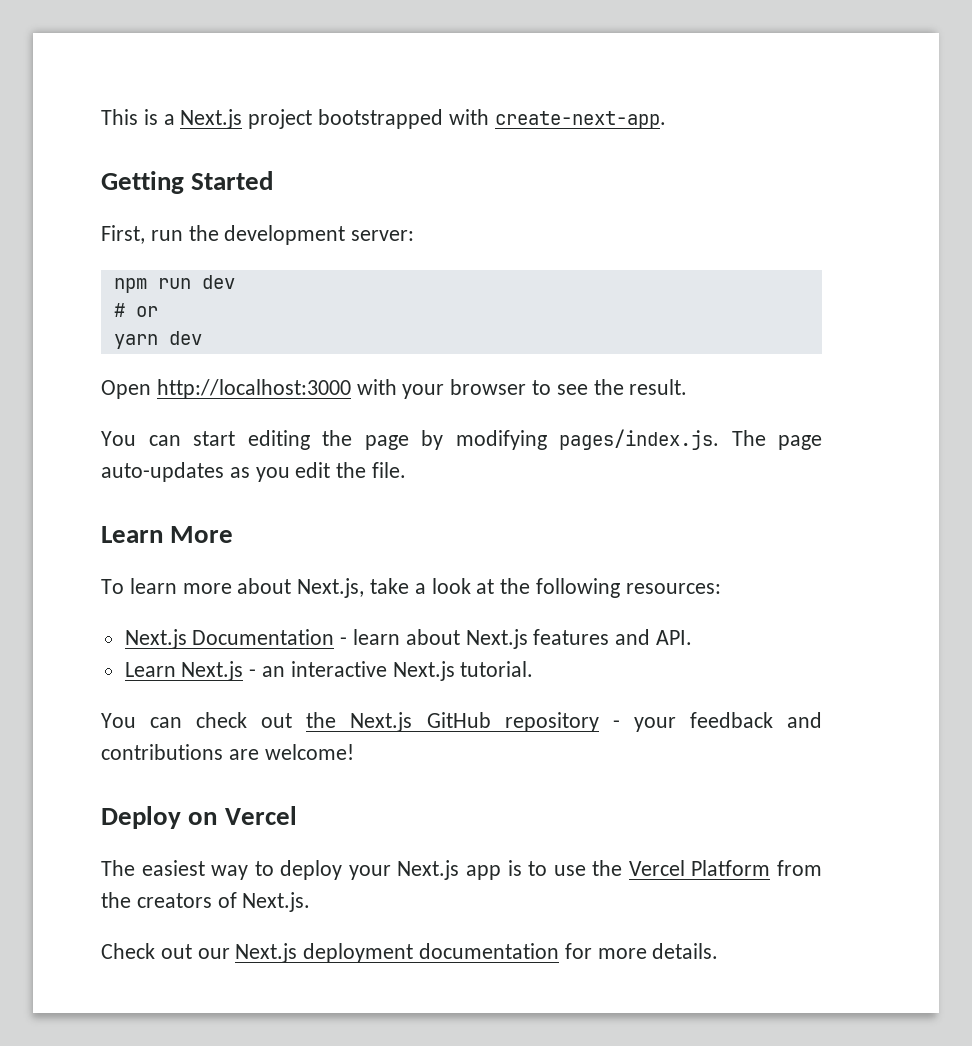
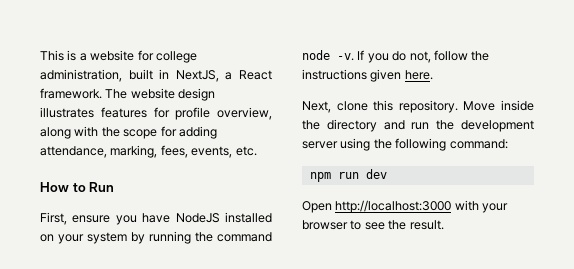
- This is a Next.js project bootstrapped with create-next-app.
- Getting Started
- First, run the development server:
+ This is a website for college administration, built in NextJS, a React framework. The website design illustrates features for profile overview, along with the scope for adding attendance, marking, fees, events, etc.
+ How to Run
+ First, ensure you have NodeJS installed on your system by running the command node -v. If you do not, follow the instructions given here.
+ Next, clone this repository. Move inside the directory and run the development server using the following command:
- # or
- yarn dev
- You can start editing the page by modifying pages/index.js. The page auto-updates as you edit the file.
- Learn More
- To learn more about Next.js, take a look at the following resources:
- Next.js Documentation - learn about Next.js features and API.
- Learn Next.js - an interactive Next.js tutorial.
- You can check out the Next.js GitHub repository - your feedback and contributions are welcome!
- Deploy on Vercel
- The easiest way to deploy your Next.js app is to use the Vercel Platform from the creators of Next.js.
- Check out our Next.js deployment documentation for more details.

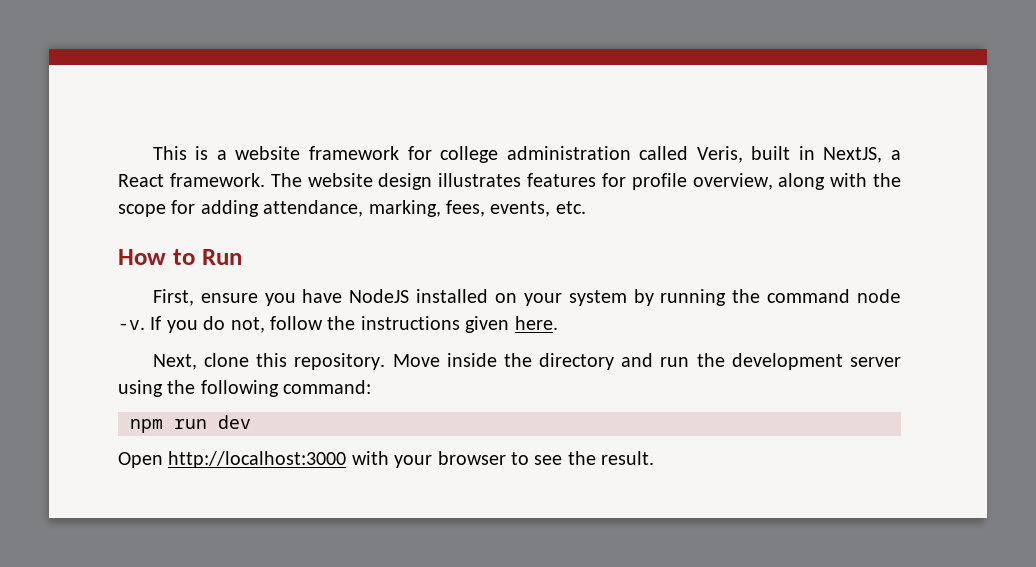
- This is a website for college administration, built in NextJS, a React framework.
+ This is a website framework for college administration called Veris, built in NextJS, a React framework.

